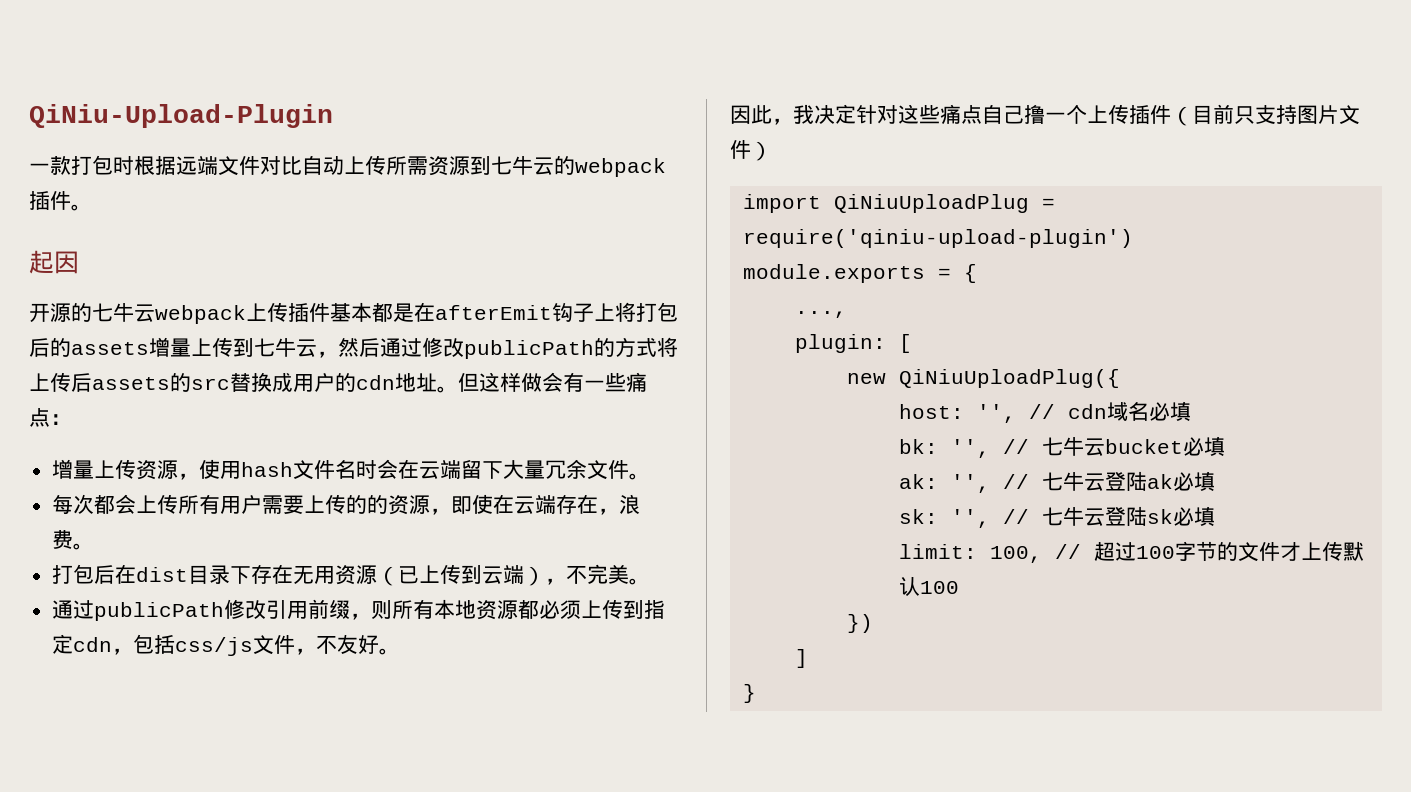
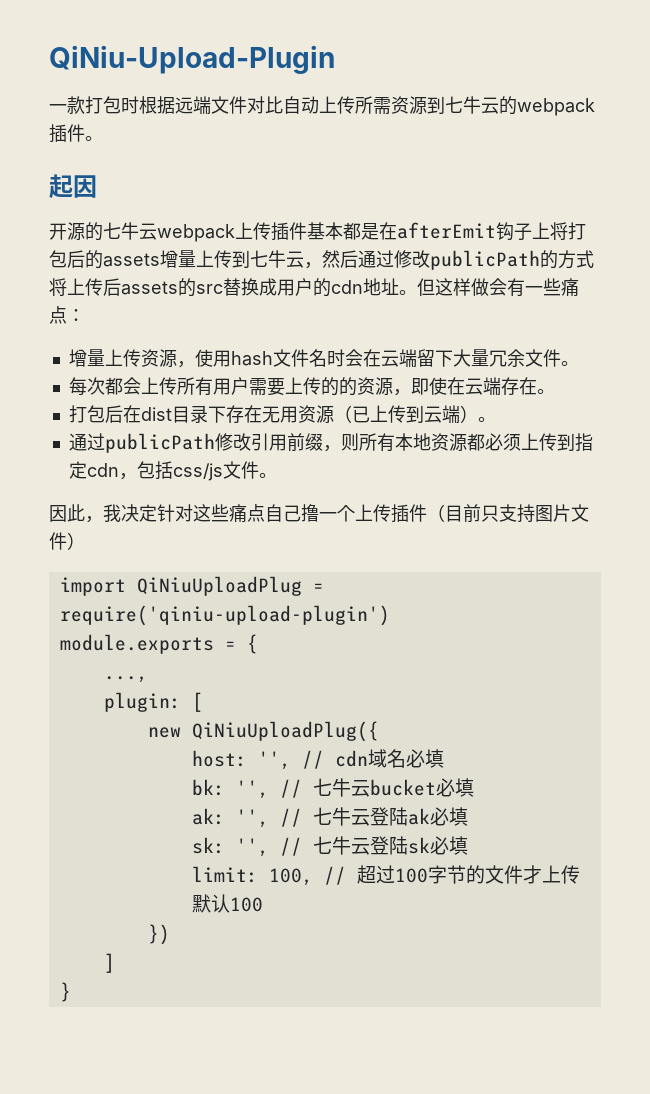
- 每次都会上传所有用户需要上传的的资源，即使在云端存在，浪费。
+ 每次都会上传所有用户需要上传的的资源，即使在云端存在。
- 打包后在dist目录下存在无用资源（已上传到云端），不完美。
+ 打包后在dist目录下存在无用资源（已上传到云端）。
- 通过publicPath修改引用前缀，则所有本地资源都必须上传到指定cdn，包括css/js文件，不友好。
+ 通过publicPath修改引用前缀，则所有本地资源都必须上传到指定cdn，包括css/js文件。

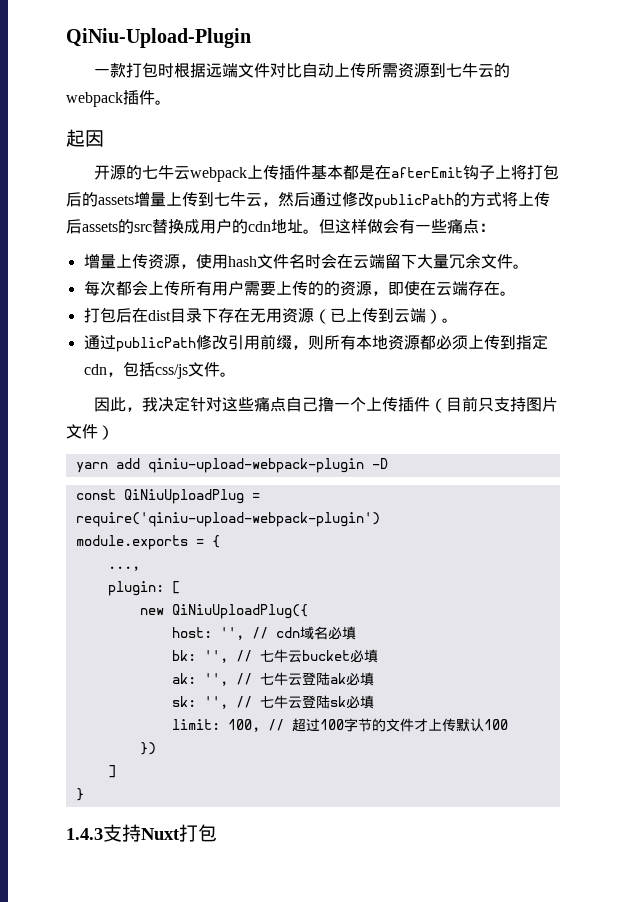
- import QiNiuUploadPlug = require('qiniu-upload-plugin')
+ yarn add qiniu-upload-webpack-plugin -D
+ const QiNiuUploadPlug = require('qiniu-upload-webpack-plugin')
+ 1.4.3支持Nuxt打包

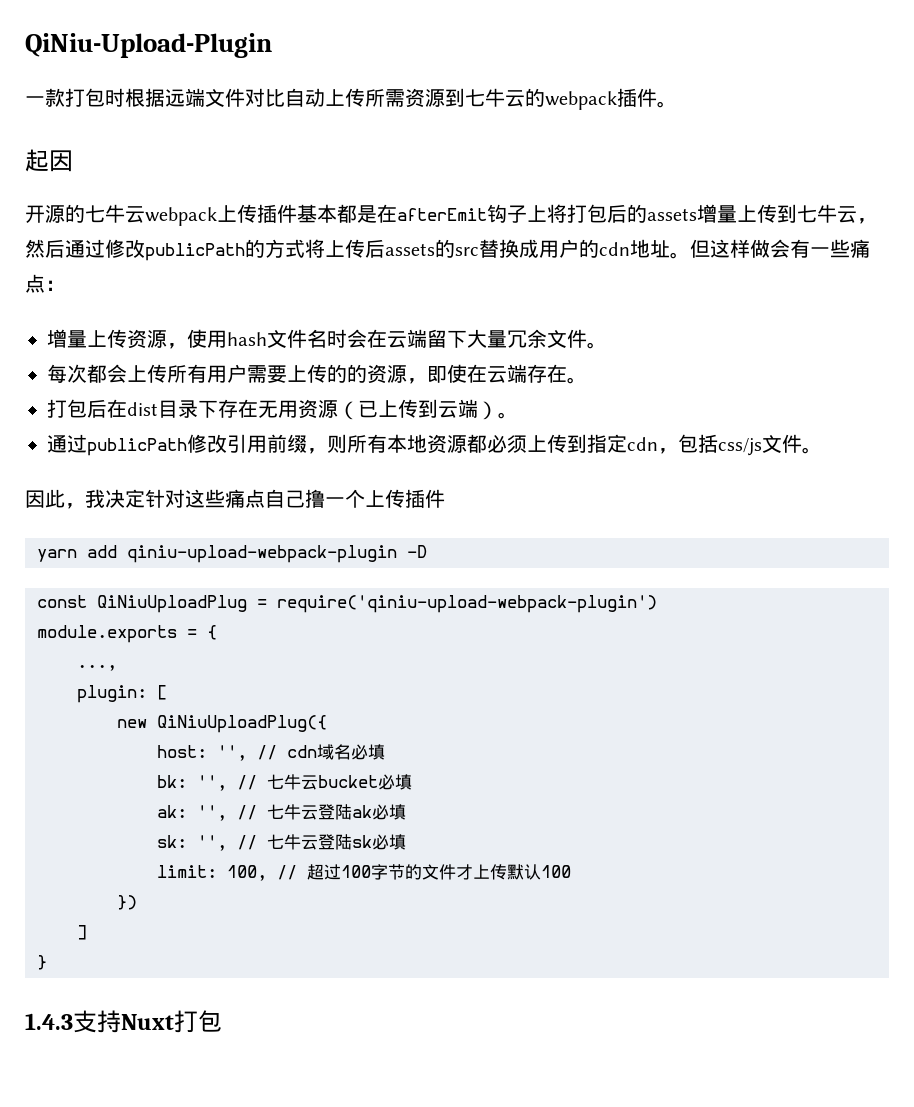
- 因此，我决定针对这些痛点自己撸一个上传插件（目前只支持图片文件）
+ 因此，我决定针对这些痛点自己撸一个上传插件

